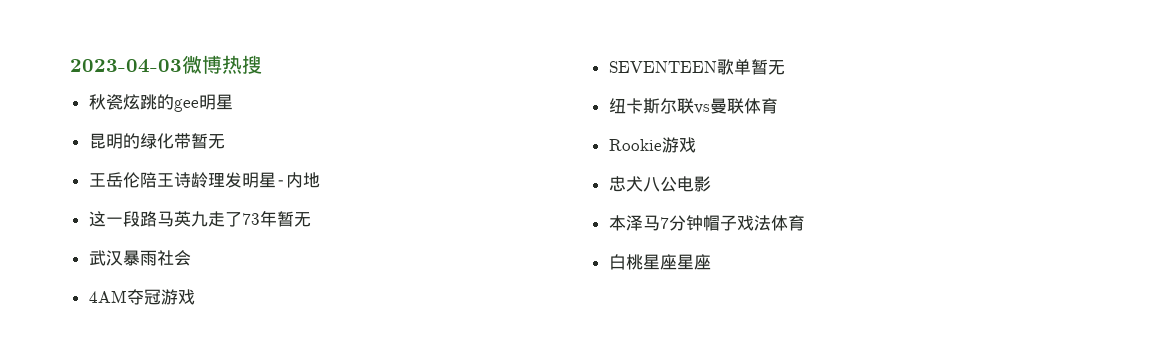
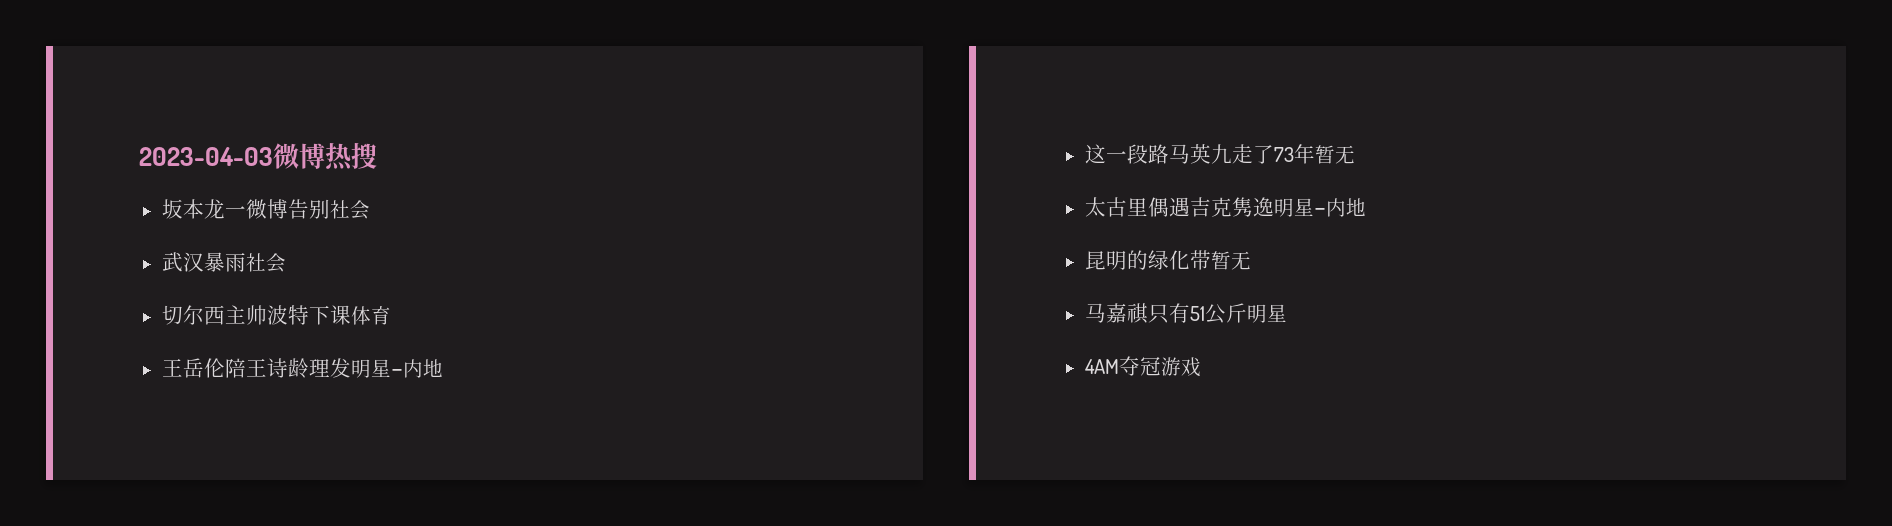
- 秋瓷炫跳的gee明星
- 昆明的绿化带暂无
+ 坂本龙一微博告别社会
+ 武汉暴雨社会
+ 切尔西主帅波特下课体育
- 武汉暴雨社会
+ 太古里偶遇吉克隽逸明星-内地
+ 昆明的绿化带暂无
+ 马嘉祺只有51公斤明星
  4AM夺冠游戏
- SEVENTEEN歌单暂无
- 纽卡斯尔联vs曼联体育
- Rookie游戏
- 忠犬八公电影
- 本泽马7分钟帽子戏法体育
- 白桃星座星座

